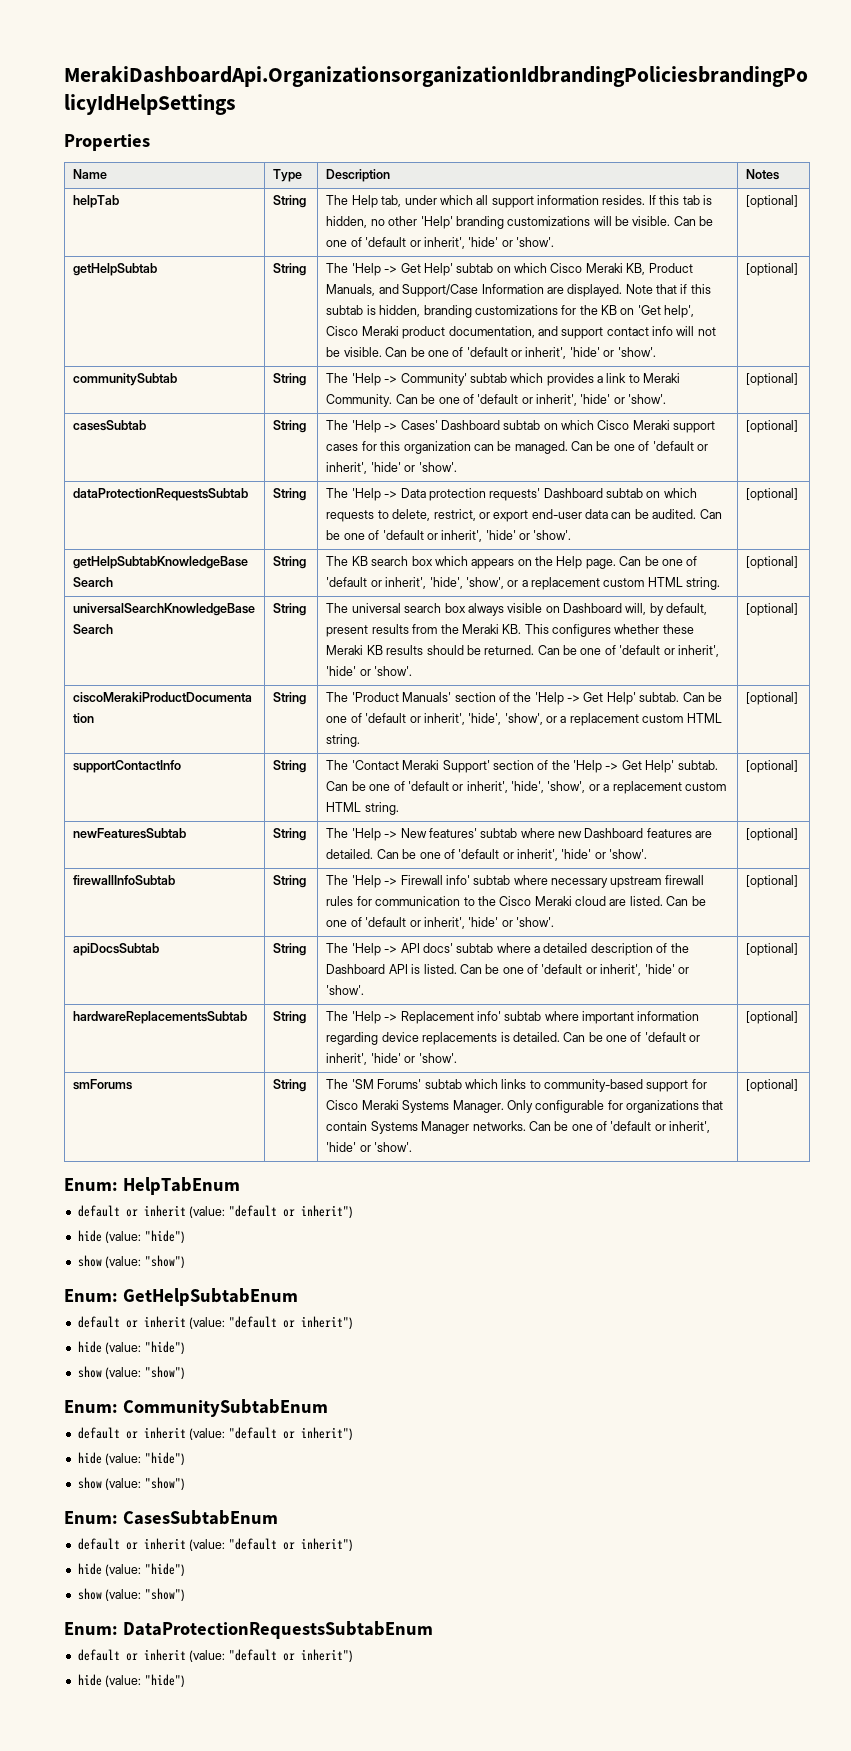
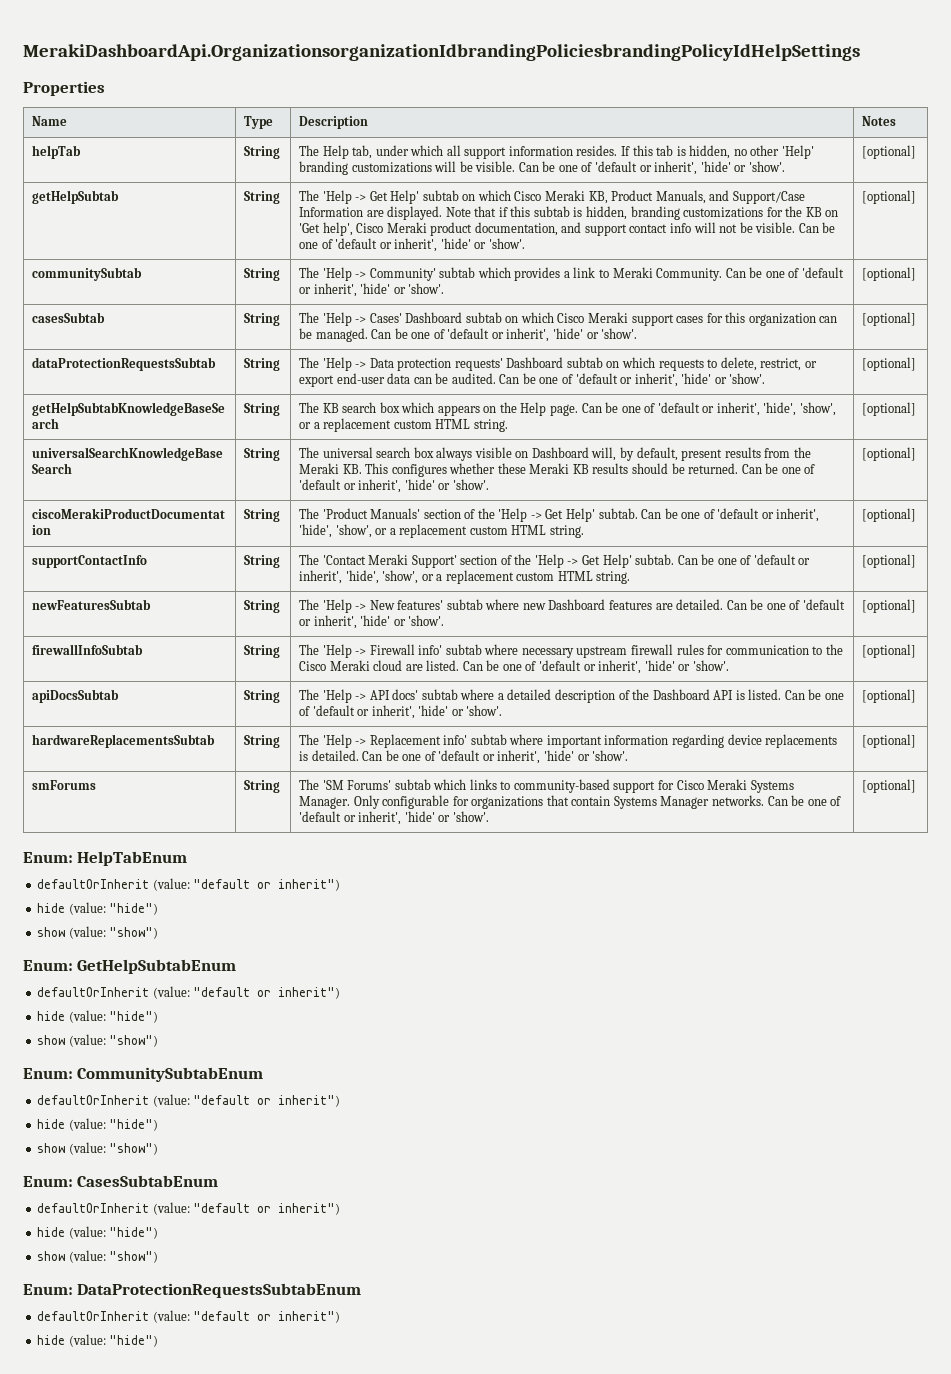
  Enum: HelpTabEnum
- default or inherit (value: "default or inherit")
+ defaultOrInherit (value: "default or inherit")
  Enum: GetHelpSubtabEnum
- default or inherit (value: "default or inherit")
+ defaultOrInherit (value: "default or inherit")
  Enum: CommunitySubtabEnum
- default or inherit (value: "default or inherit")
+ defaultOrInherit (value: "default or inherit")
  Enum: CasesSubtabEnum
- default or inherit (value: "default or inherit")
+ defaultOrInherit (value: "default or inherit")
  Enum: DataProtectionRequestsSubtabEnum
- default or inherit (value: "default or inherit")
+ defaultOrInherit (value: "default or inherit")

